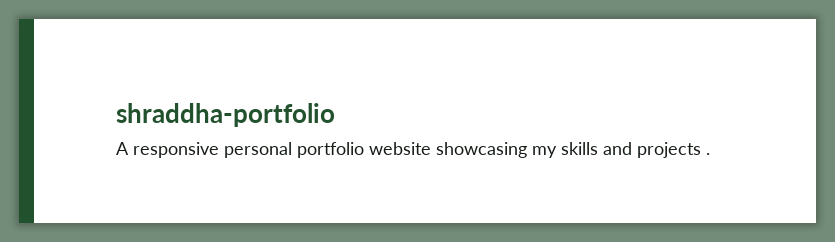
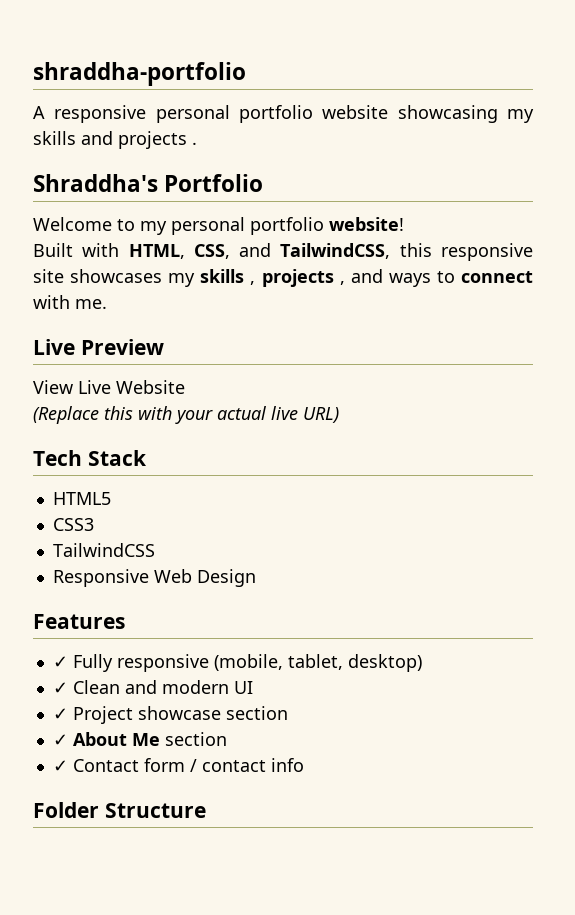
+ Shraddha's Portfolio
+ Welcome to my personal portfolio website!
+ Built with HTML, CSS, and TailwindCSS, this responsive site showcases my skills , projects , and ways to connect with me.
+ Live Preview
+ View Live Website
+ (Replace this with your actual live URL)
+ Tech Stack
+ HTML5
+ CSS3
+ TailwindCSS
+ Responsive Web Design
+ Features
+ ✓ Fully responsive (mobile, tablet, desktop)
+ ✓ Clean and modern UI
+ ✓ Project showcase section
+ ✓ About Me section
+ ✓ Contact form / contact info
+ Folder Structure

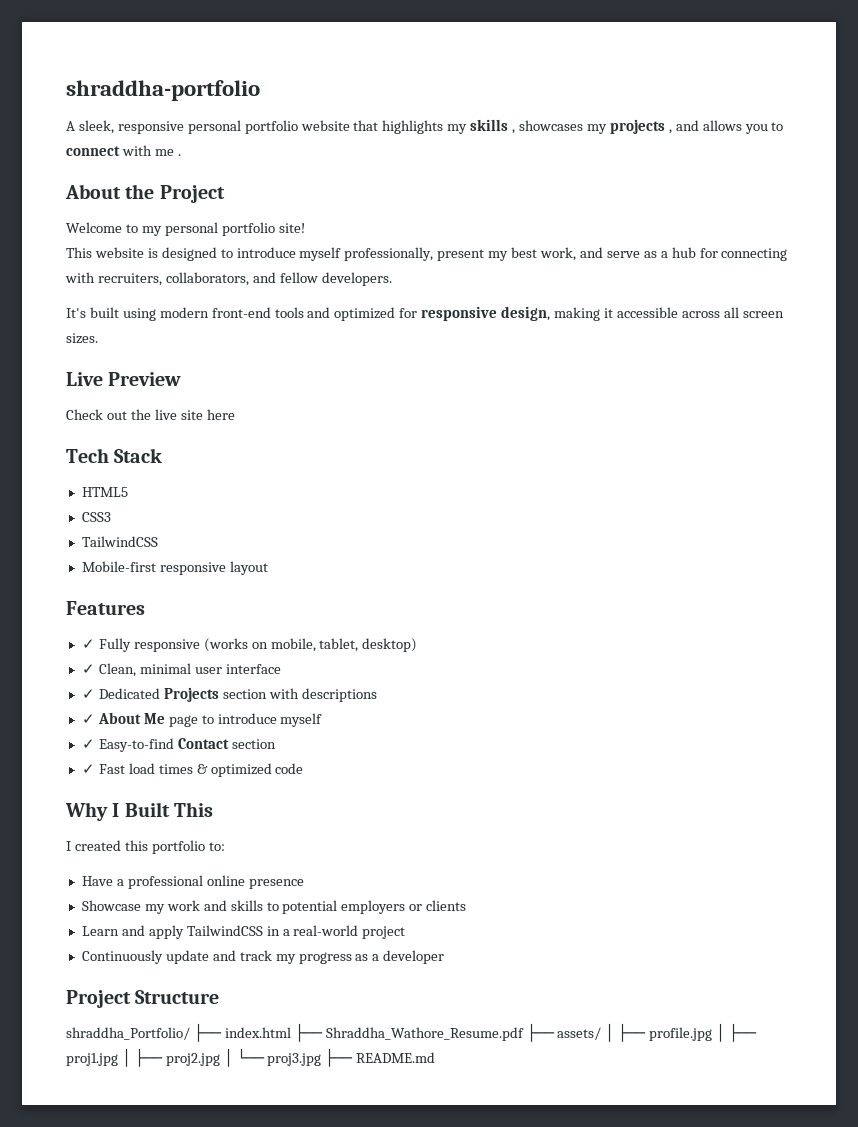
- A responsive personal portfolio website showcasing my skills and projects .
- Shraddha's Portfolio
+ A sleek, responsive personal portfolio website that highlights my skills , showcases my projects , and allows you to connect with me .
+ About the Project
- Welcome to my personal portfolio website!
- Built with HTML, CSS, and TailwindCSS, this responsive site showcases my skills , projects , and ways to connect with me.
+ Welcome to my personal portfolio site!
+ This website is designed to introduce myself professionally, present my best work, and serve as a hub for connecting with recruiters, collaborators, and fellow developers.
+ It's built using modern front-end tools and optimized for responsive design, making it accessible across all screen sizes.
  Live Preview
- View Live Website
- (Replace this with your actual live URL)
+ Check out the live site here
- Responsive Web Design
+ Mobile-first responsive layout
- ✓ Fully responsive (mobile, tablet, desktop)
+ ✓ Fully responsive (works on mobile, tablet, desktop)
- ✓ Clean and modern UI
- ✓ Project showcase section
+ ✓ Clean, minimal user interface
+ ✓ Dedicated Projects section with descriptions
- ✓ About Me section
- ✓ Contact form / contact info
- Folder Structure
+ ✓ About Me page to introduce myself
+ ✓ Easy-to-find Contact section
+ ✓ Fast load times & optimized code
+ Why I Built This
+ I created this portfolio to:
+ Have a professional online presence
+ Showcase my work and skills to potential employers or clients
+ Learn and apply TailwindCSS in a real-world project
+ Continuously update and track my progress as a developer
+ Project Structure
+ shraddha_Portfolio/ ├── index.html ├── Shraddha_Wathore_Resume.pdf ├── assets/ │ ├── profile.jpg │ ├── proj1.jpg │ ├── proj2.jpg │ └── proj3.jpg ├── README.md

